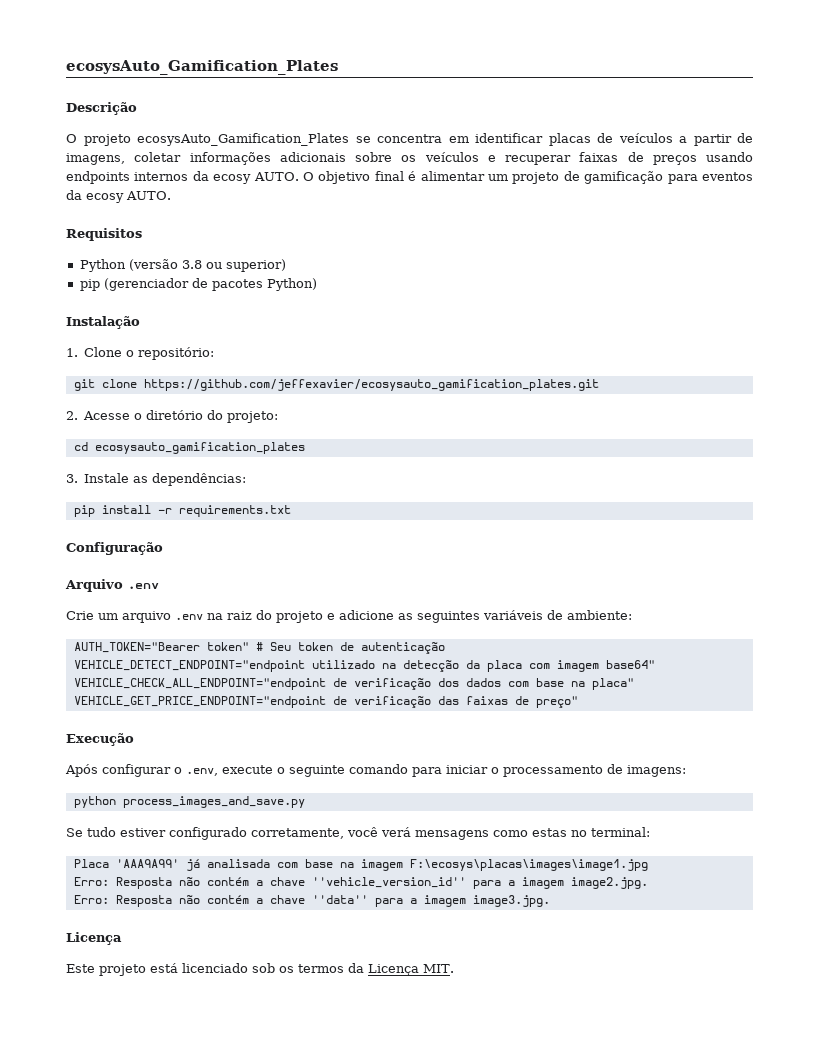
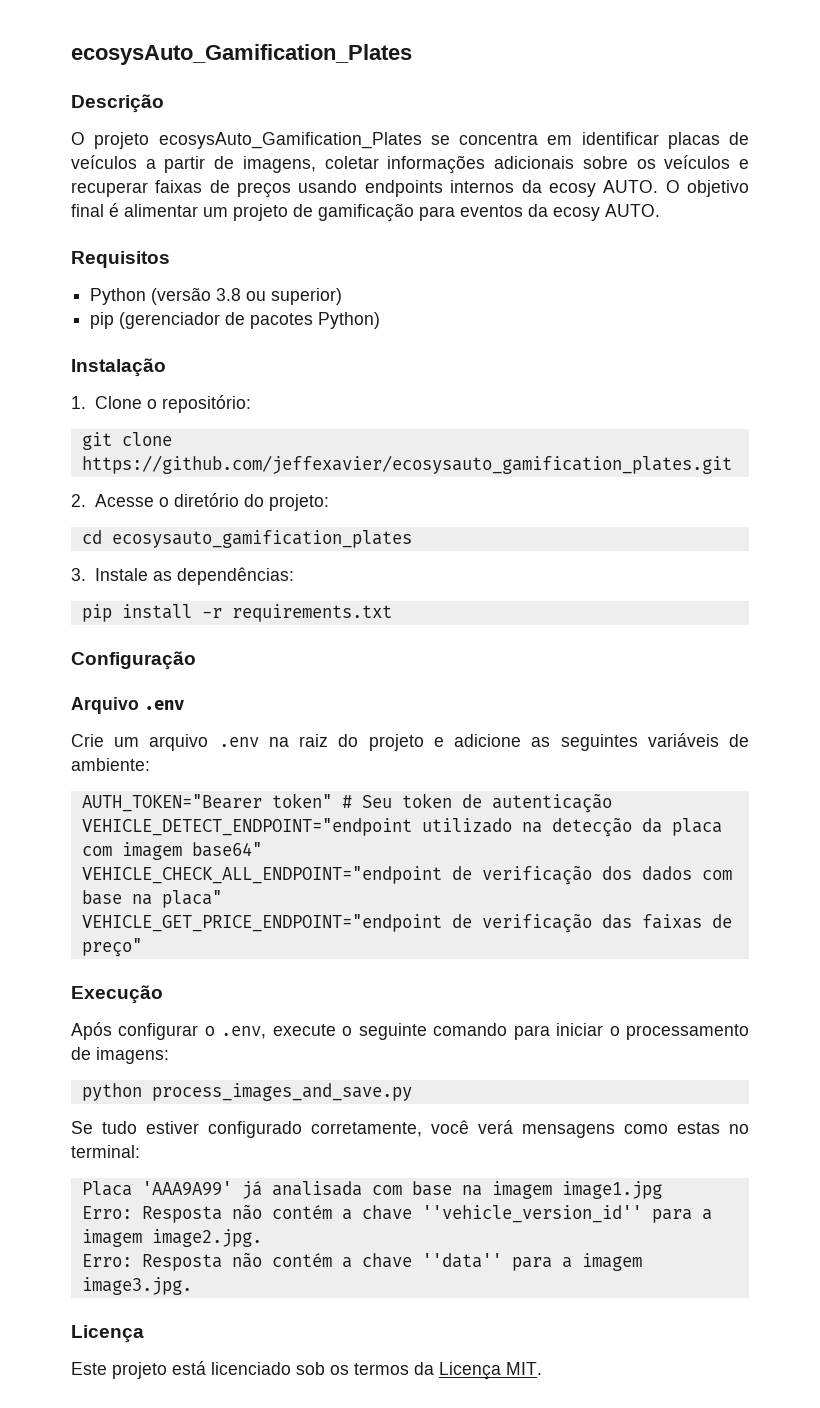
- Placa 'AAA9A99' já analisada com base na imagem F:\ecosys\placas\images\image1.jpg
+ Placa 'AAA9A99' já analisada com base na imagem image1.jpg

